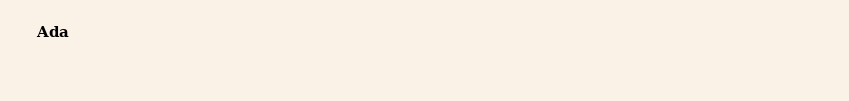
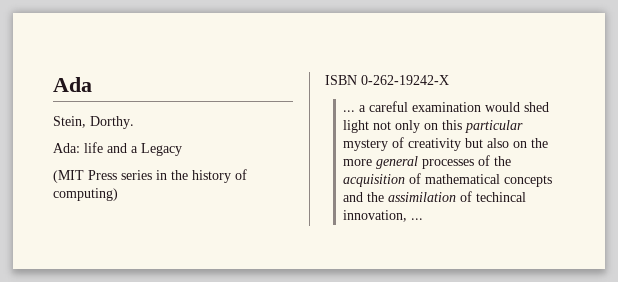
+ Stein, Dorthy.
+ Ada: life and a Legacy
+ (MIT Press series in the history of computing)
+ ISBN 0-262-19242-X
+ ... a careful examination would shed light not only on this particular mystery of creativity but also on the more general processes of the acquisition of mathematical concepts and the assimilation of techincal innovation, ...

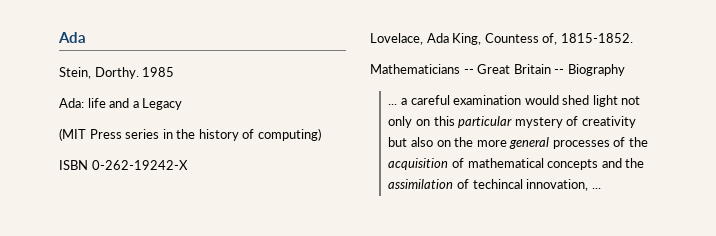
+ 1985
+ Lovelace, Ada King, Countess of, 1815-1852.
+ Mathematicians -- Great Britain -- Biography

